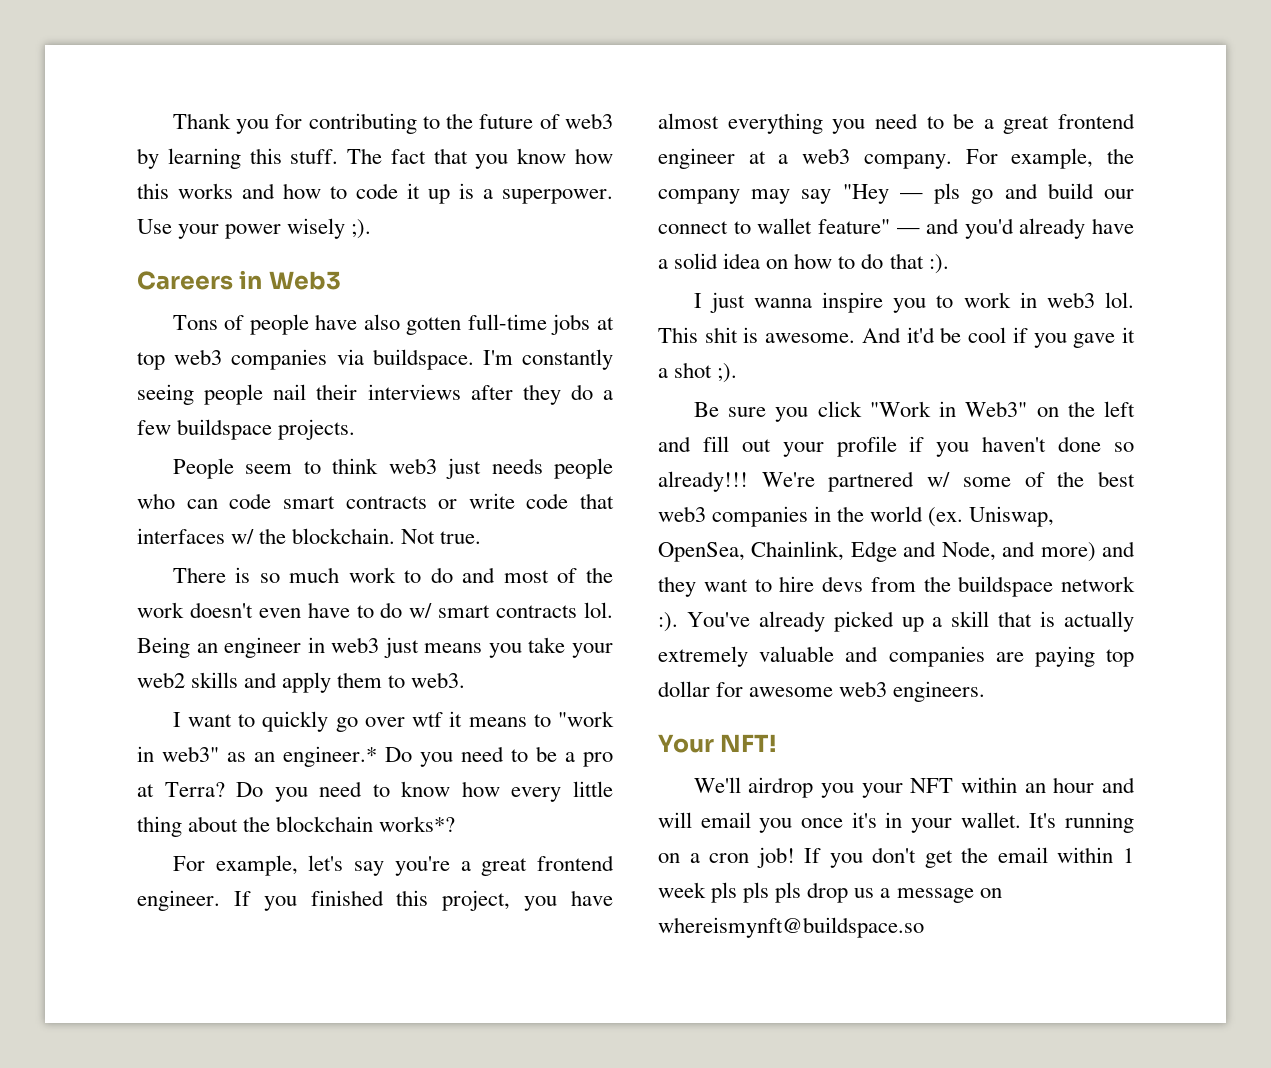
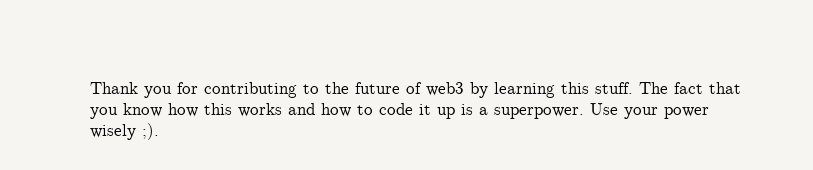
- Careers in Web3
- Tons of people have also gotten full-time jobs at top web3 companies via buildspace. I'm constantly seeing people nail their interviews after they do a few buildspace projects.
- People seem to think web3 just needs people who can code smart contracts or write code that interfaces w/ the blockchain. Not true.
- There is so much work to do and most of the work doesn't even have to do w/ smart contracts lol. Being an engineer in web3 just means you take your web2 skills and apply them to web3.
- I want to quickly go over wtf it means to "work in web3" as an engineer.* Do you need to be a pro at Terra? Do you need to know how every little thing about the blockchain works*?
- For example, let's say you're a great frontend engineer. If you finished this project, you have almost everything you need to be a great frontend engineer at a web3 company. For example, the company may say "Hey — pls go and build our connect to wallet feature" — and you'd already have a solid idea on how to do that :).
- I just wanna inspire you to work in web3 lol. This shit is awesome. And it'd be cool if you gave it a shot ;).
- Be sure you click "Work in Web3" on the left and fill out your profile if you haven't done so already!!! We're partnered w/ some of the best web3 companies in the world (ex. Uniswap, OpenSea, Chainlink, Edge and Node, and more) and they want to hire devs from the buildspace network :). You've already picked up a skill that is actually extremely valuable and companies are paying top dollar for awesome web3 engineers.
- Your NFT!
- We'll airdrop you your NFT within an hour and will email you once it's in your wallet. It's running on a cron job! If you don't get the email within 1 week pls pls pls drop us a message on whereismynft@buildspace.so

